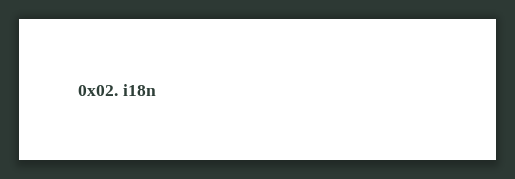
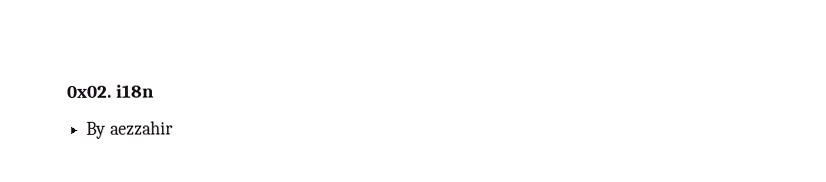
+ By aezzahir

